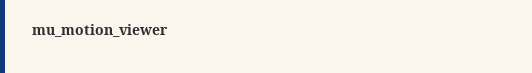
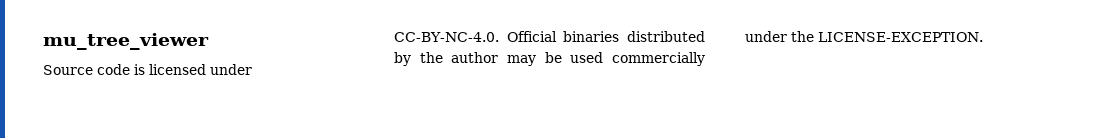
- mu_motion_viewer
+ mu_tree_viewer
+ Source code is licensed under CC-BY-NC-4.0. Official binaries distributed by the author may be used commercially under the LICENSE-EXCEPTION.

